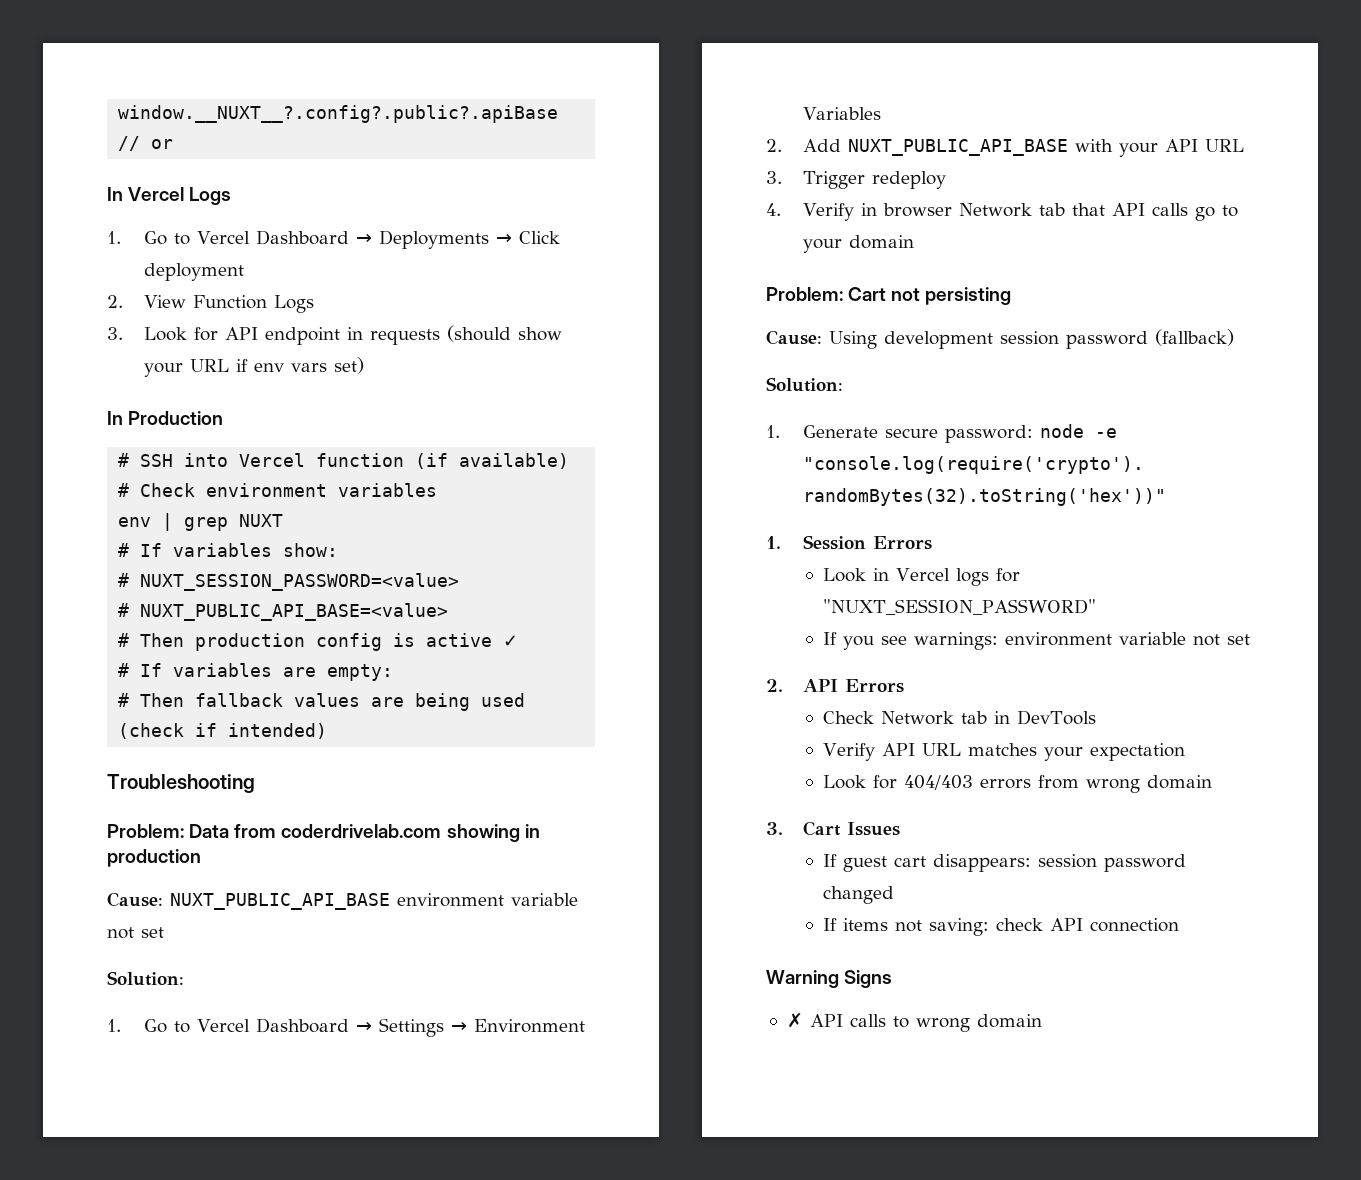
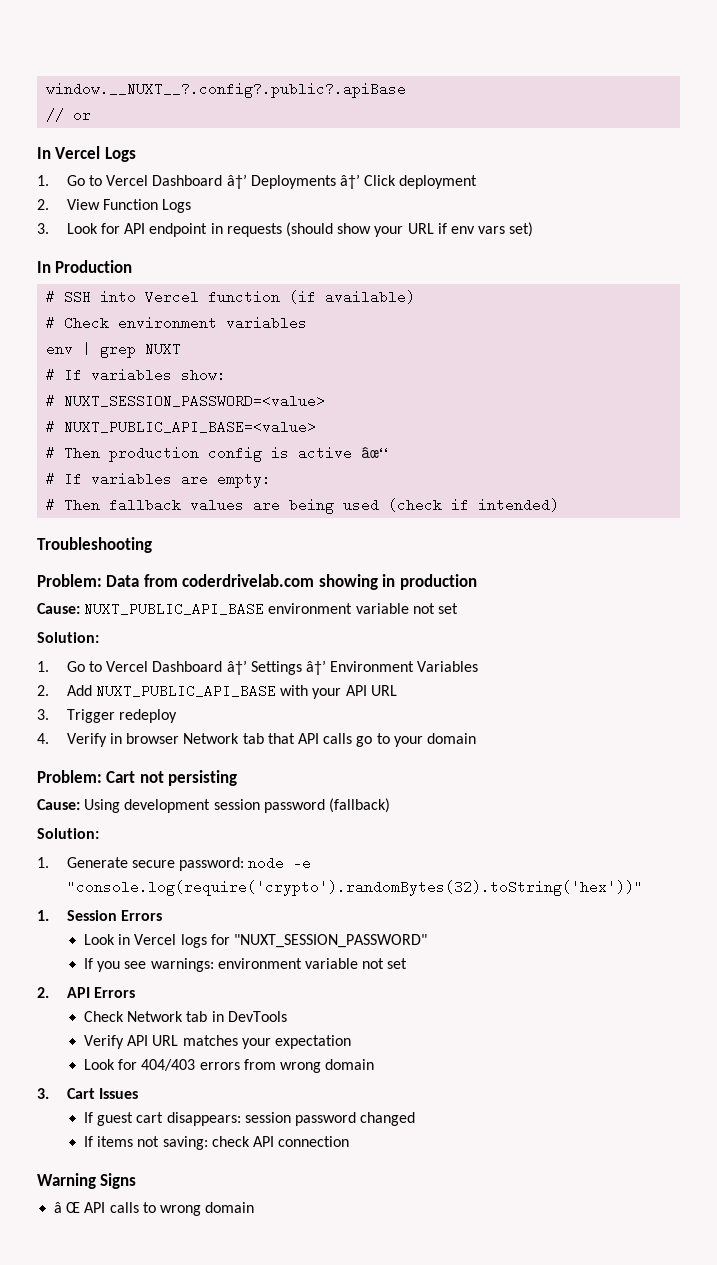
- 1. Go to Vercel Dashboard → Deployments → Click deployment
+ 1. Go to Vercel Dashboard â†’ Deployments â†’ Click deployment
- # Then production config is active ✓
+ # Then production config is active âœ“
- 1. Go to Vercel Dashboard → Settings → Environment Variables
+ 1. Go to Vercel Dashboard â†’ Settings â†’ Environment Variables
- ✗ API calls to wrong domain
+ â Œ API calls to wrong domain

